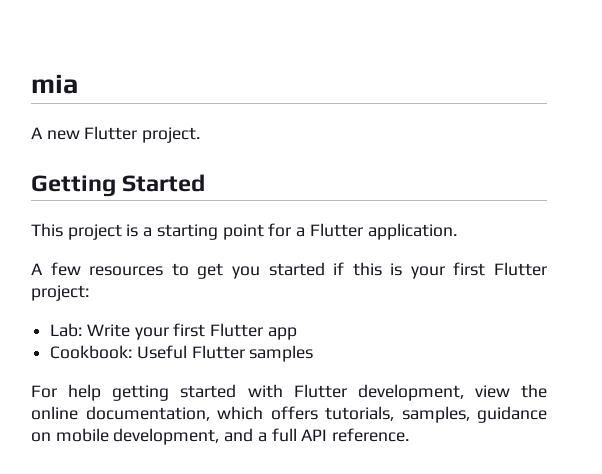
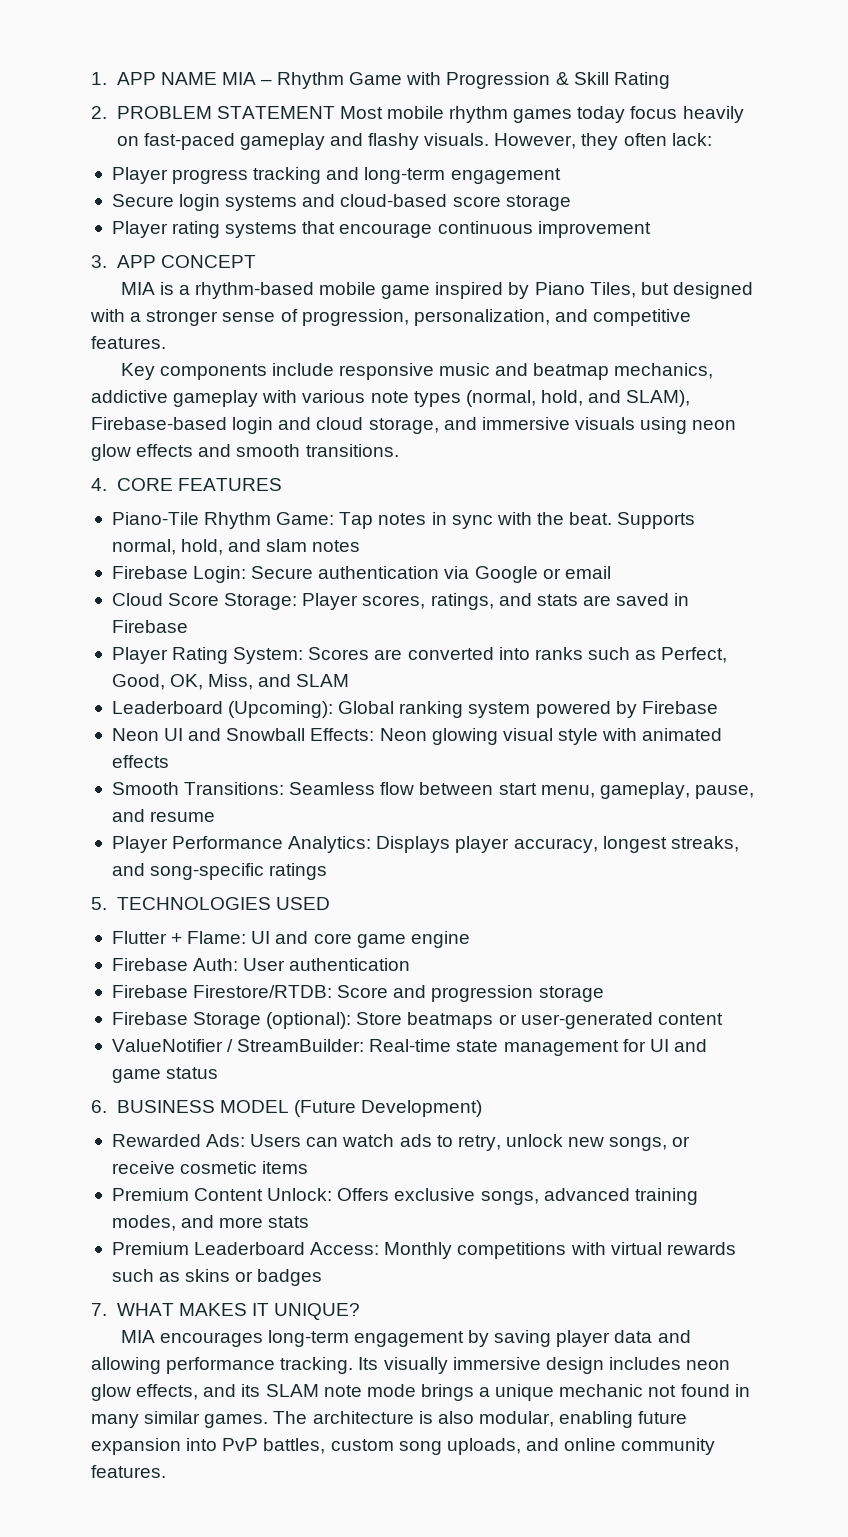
- mia
- A new Flutter project.
- Getting Started
- This project is a starting point for a Flutter application.
- A few resources to get you started if this is your first Flutter project:
- Lab: Write your first Flutter app
- Cookbook: Useful Flutter samples
- For help getting started with Flutter development, view the online documentation, which offers tutorials, samples, guidance on mobile development, and a full API reference.
+ 1. APP NAME MIA – Rhythm Game with Progression & Skill Rating
+ 2. PROBLEM STATEMENT Most mobile rhythm games today focus heavily on fast-paced gameplay and flashy visuals. However, they often lack:
+ Player progress tracking and long-term engagement
+ Secure login systems and cloud-based score storage
+ Player rating systems that encourage continuous improvement
+ 3. APP CONCEPT
+ MIA is a rhythm-based mobile game inspired by Piano Tiles, but designed with a stronger sense of progression, personalization, and competitive features.
+ Key components include responsive music and beatmap mechanics, addictive gameplay with various note types (normal, hold, and SLAM), Firebase-based login and cloud storage, and immersive visuals using neon glow effects and smooth transitions.
+ 4. CORE FEATURES
+ Piano-Tile Rhythm Game: Tap notes in sync with the beat. Supports normal, hold, and slam notes
+ Firebase Login: Secure authentication via Google or email
+ Cloud Score Storage: Player scores, ratings, and stats are saved in Firebase
+ Player Rating System: Scores are converted into ranks such as Perfect, Good, OK, Miss, and SLAM
+ Leaderboard (Upcoming): Global ranking system powered by Firebase
+ Neon UI and Snowball Effects: Neon glowing visual style with animated effects
+ Smooth Transitions: Seamless flow between start menu, gameplay, pause, and resume
+ Player Performance Analytics: Displays player accuracy, longest streaks, and song-specific ratings
+ 5. TECHNOLOGIES USED
+ Flutter + Flame: UI and core game engine
+ Firebase Auth: User authentication
+ Firebase Firestore/RTDB: Score and progression storage
+ Firebase Storage (optional): Store beatmaps or user-generated content
+ ValueNotifier / StreamBuilder: Real-time state management for UI and game status
+ 6. BUSINESS MODEL (Future Development)
+ Rewarded Ads: Users can watch ads to retry, unlock new songs, or receive cosmetic items
+ Premium Content Unlock: Offers exclusive songs, advanced training modes, and more stats
+ Premium Leaderboard Access: Monthly competitions with virtual rewards such as skins or badges
+ 7. WHAT MAKES IT UNIQUE?
+ MIA encourages long-term engagement by saving player data and allowing performance tracking. Its visually immersive design includes neon glow effects, and its SLAM note mode brings a unique mechanic not found in many similar games. The architecture is also modular, enabling future expansion into PvP battles, custom song uploads, and online community features.

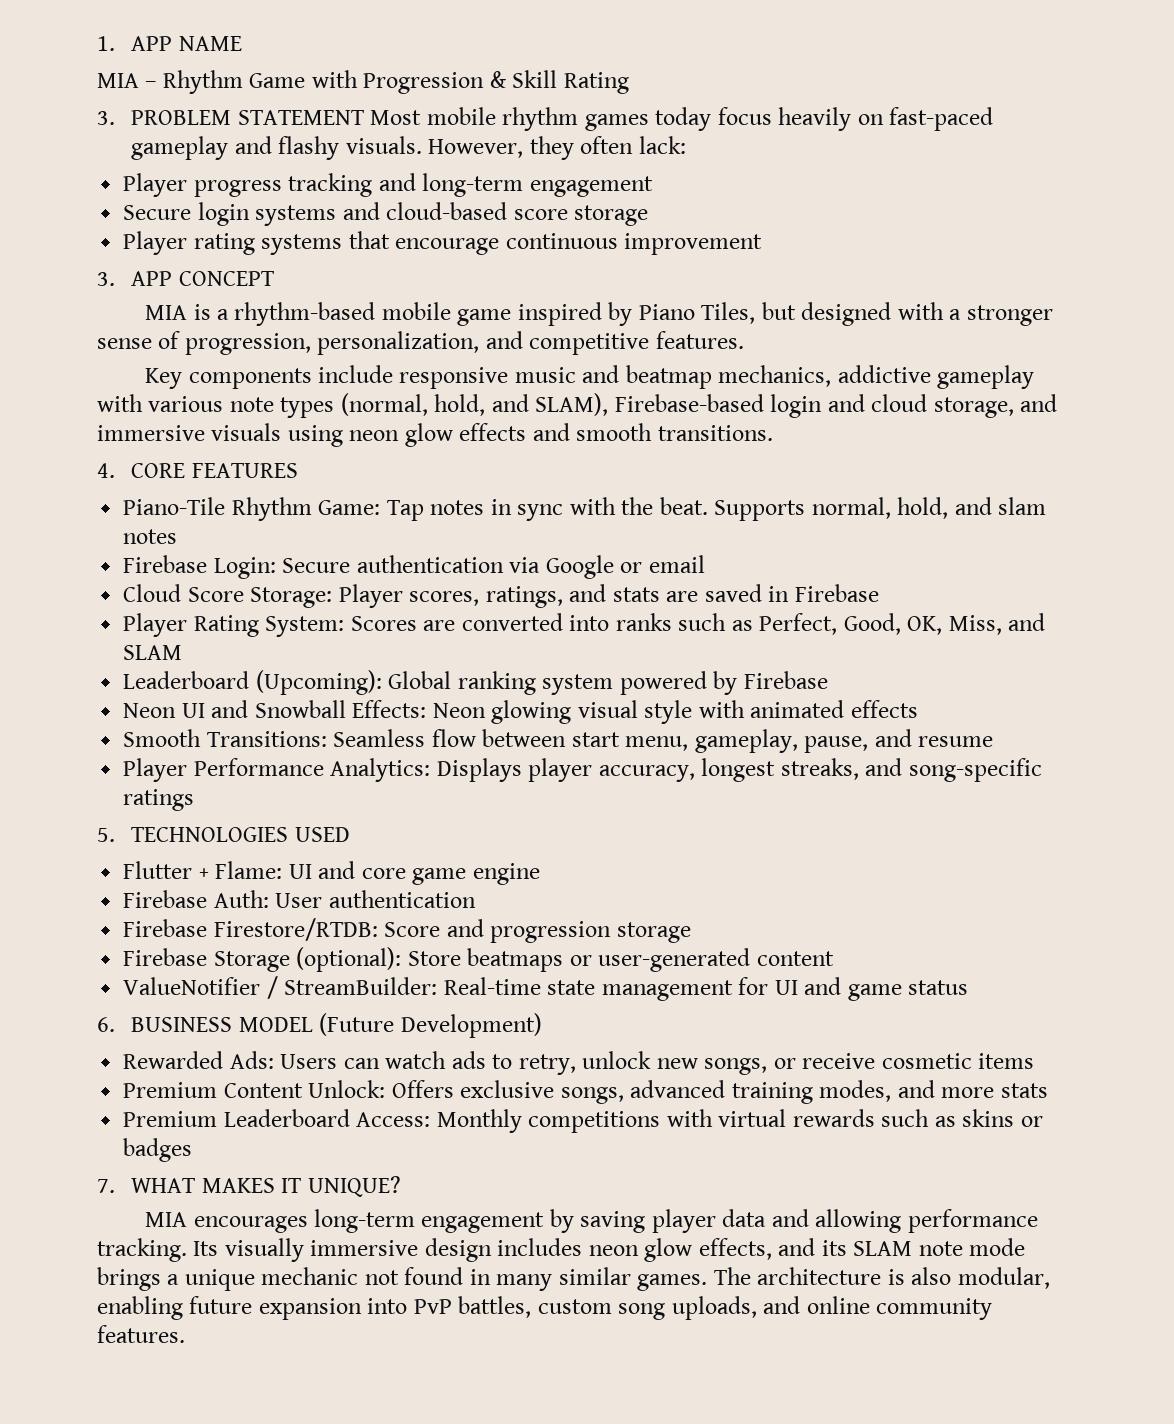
- 1. APP NAME MIA – Rhythm Game with Progression & Skill Rating
+ 1. APP NAME
+ MIA – Rhythm Game with Progression & Skill Rating
- 2. PROBLEM STATEMENT Most mobile rhythm games today focus heavily on fast-paced gameplay and flashy visuals.
+ 3. PROBLEM STATEMENT Most mobile rhythm games today focus heavily on fast-paced gameplay and flashy visuals.

